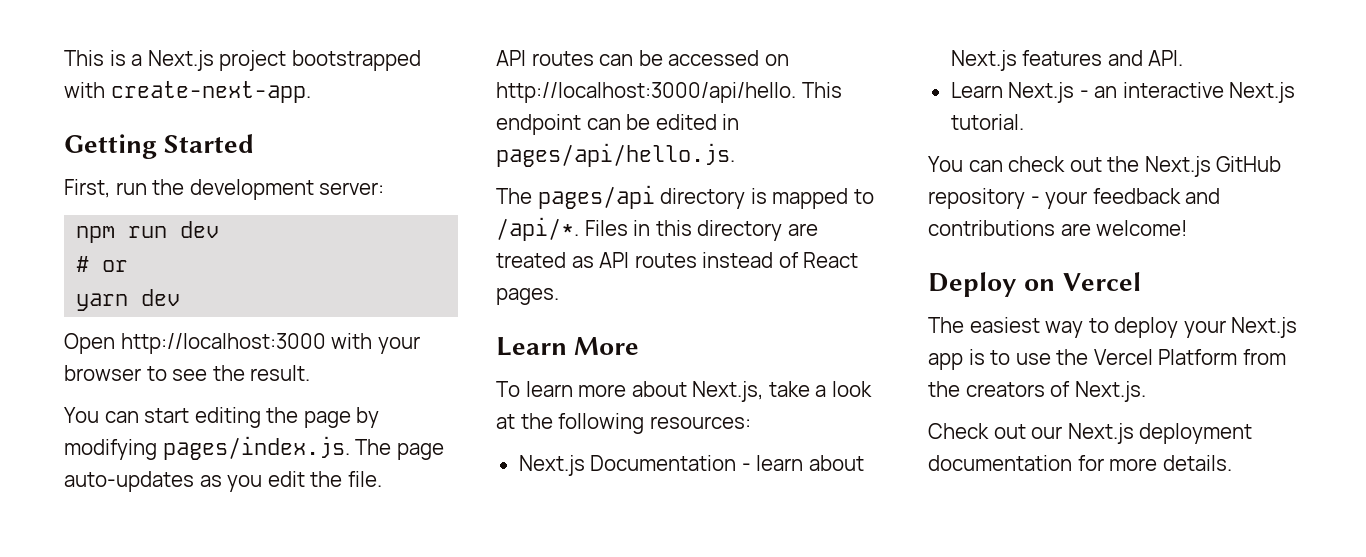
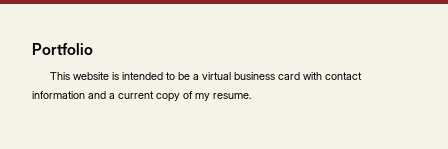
- This is a Next.js project bootstrapped with create-next-app.
- Getting Started
- First, run the development server:
- npm run dev
- # or
- yarn dev
- Open http://localhost:3000 with your browser to see the result.
- You can start editing the page by modifying pages/index.js. The page auto-updates as you edit the file.
- API routes can be accessed on http://localhost:3000/api/hello. This endpoint can be edited in pages/api/hello.js.
- The pages/api directory is mapped to /api/*. Files in this directory are treated as API routes instead of React pages.
- Learn More
- To learn more about Next.js, take a look at the following resources:
- Next.js Documentation - learn about Next.js features and API.
- Learn Next.js - an interactive Next.js tutorial.
- You can check out the Next.js GitHub repository - your feedback and contributions are welcome!
- Deploy on Vercel
- The easiest way to deploy your Next.js app is to use the Vercel Platform from the creators of Next.js.
- Check out our Next.js deployment documentation for more details.
+ Portfolio
+ This website is intended to be a virtual business card with contact information and a current copy of my resume.

